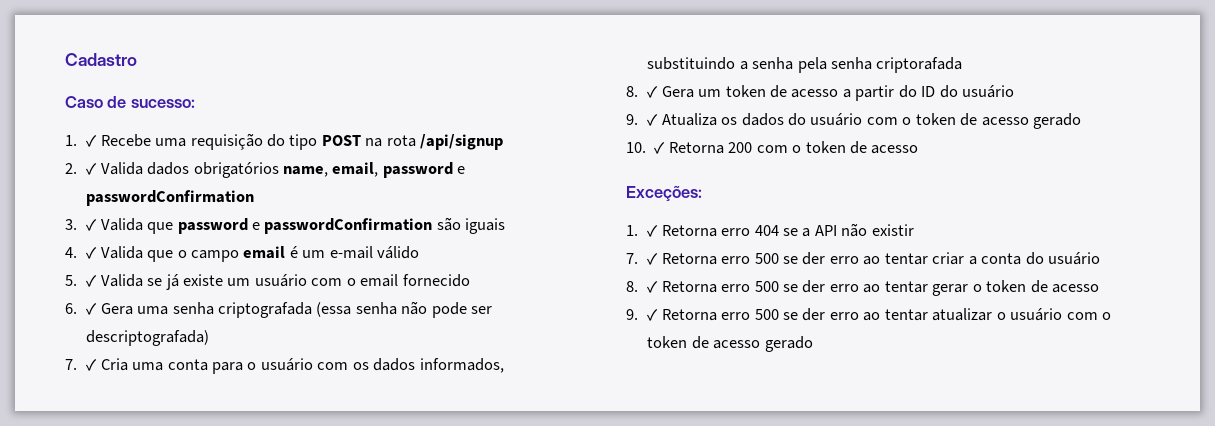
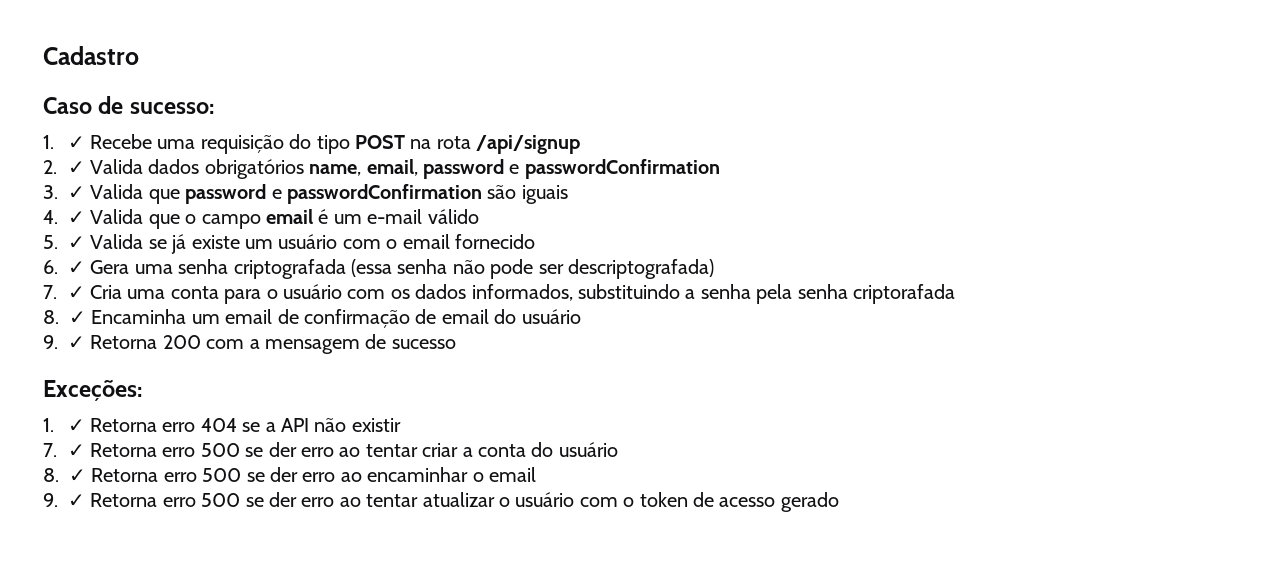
- 8. ✓ Gera um token de acesso a partir do ID do usuário
- 9. ✓ Atualiza os dados do usuário com o token de acesso gerado
- 10. ✓ Retorna 200 com o token de acesso
+ 8. ✓ Encaminha um email de confirmação de email do usuário
+ 9. ✓ Retorna 200 com a mensagem de sucesso
- 8. ✓ Retorna erro 500 se der erro ao tentar gerar o token de acesso
+ 8. ✓ Retorna erro 500 se der erro ao encaminhar o email

